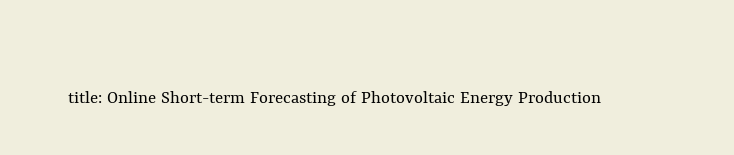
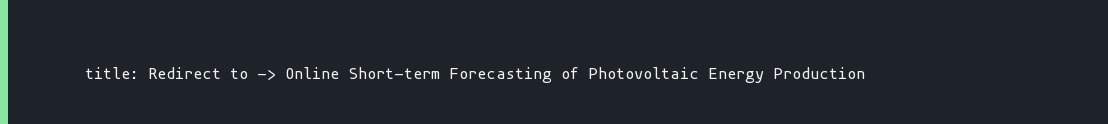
- title: Online Short-term Forecasting of Photovoltaic Energy Production
+ title: Redirect to -> Online Short-term Forecasting of Photovoltaic Energy Production

